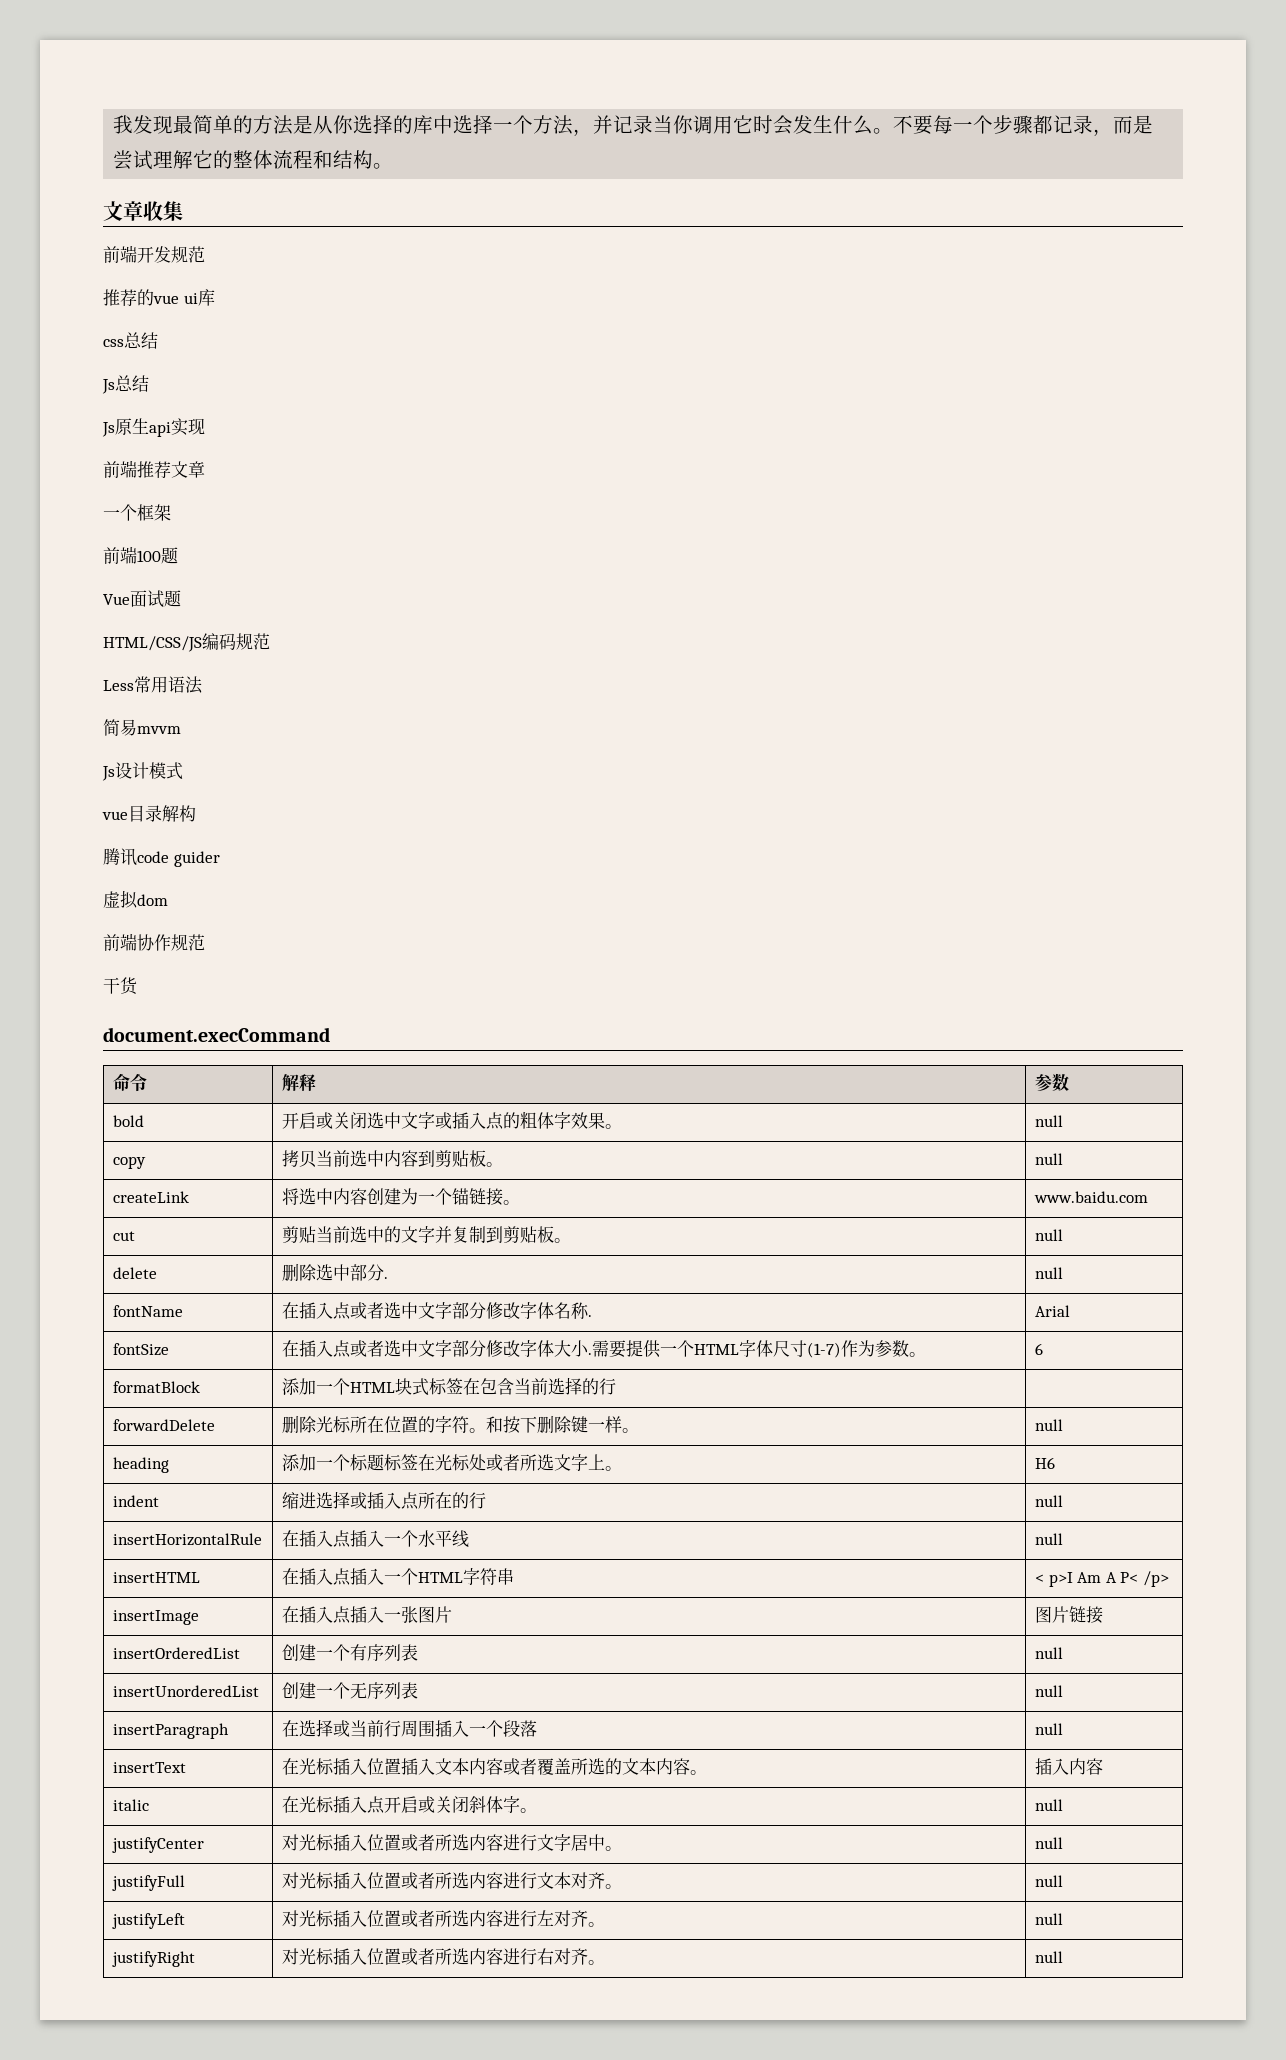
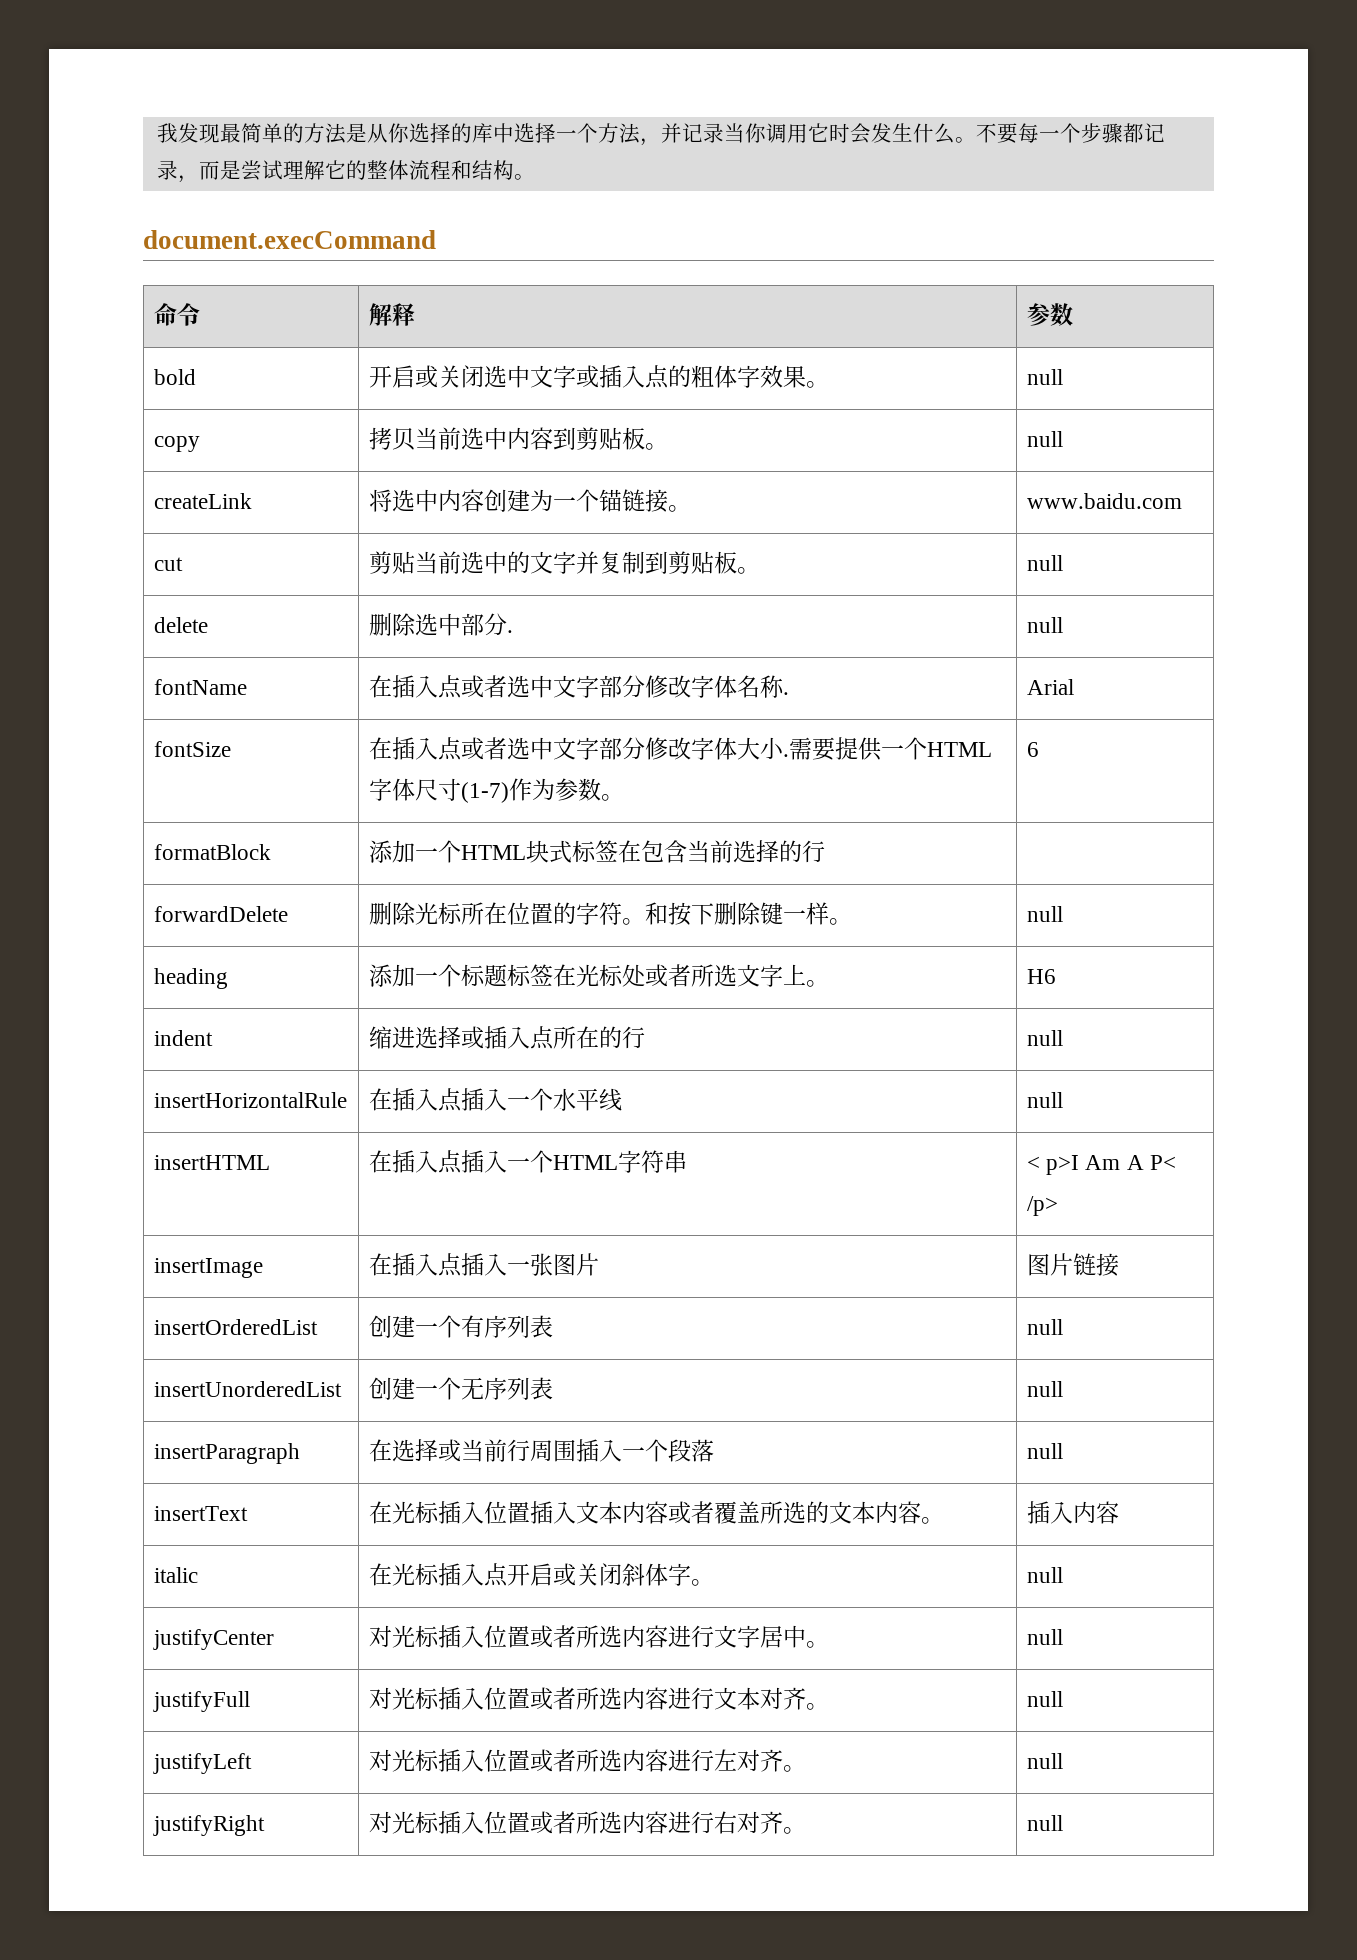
- 文章收集
- 前端开发规范
- 推荐的vue ui库
- css总结
- Js总结
- Js原生api实现
- 前端推荐文章
- 一个框架
- 前端100题
- Vue面试题
- HTML/CSS/JS编码规范
- Less常用语法
- 简易mvvm
- Js设计模式
- vue目录解构
- 腾讯code guider
- 虚拟dom
- 前端协作规范
- 干货

